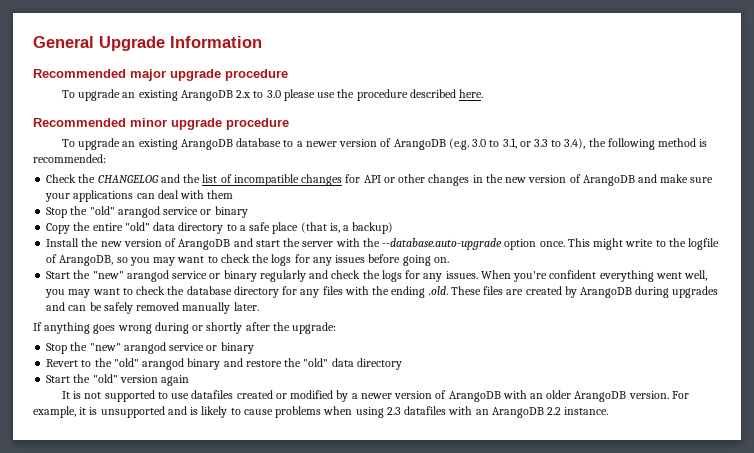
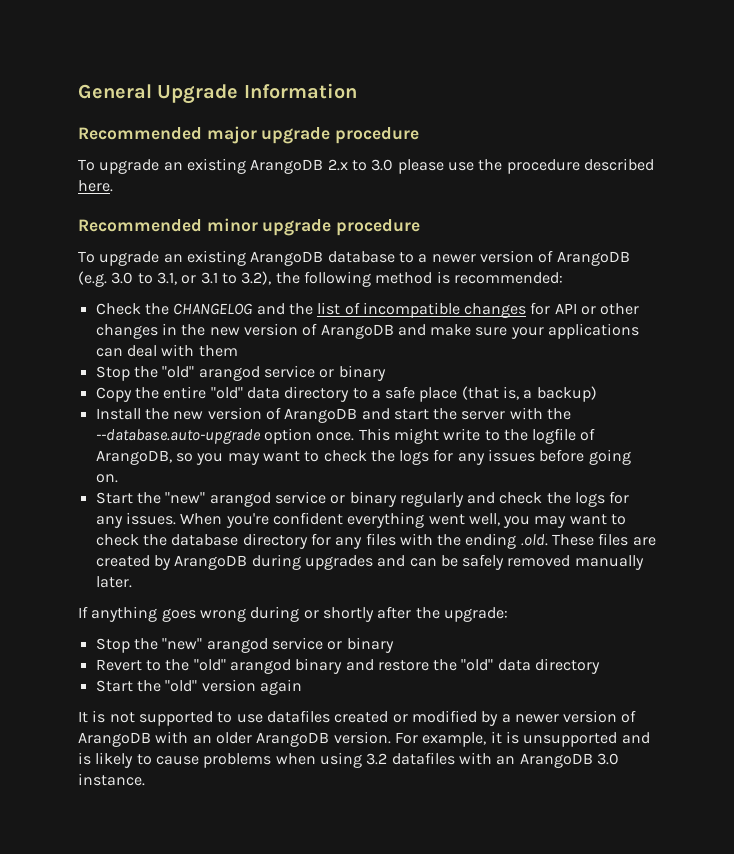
- To upgrade an existing ArangoDB database to a newer version of ArangoDB (e.g. 3.0 to 3.1, or 3.3 to 3.4), the following method is recommended:
+ To upgrade an existing ArangoDB database to a newer version of ArangoDB (e.g. 3.0 to 3.1, or 3.1 to 3.2), the following method is recommended:
- For example, it is unsupported and is likely to cause problems when using 2.3 datafiles with an ArangoDB 2.2 instance.
+ For example, it is unsupported and is likely to cause problems when using 3.2 datafiles with an ArangoDB 3.0 instance.

